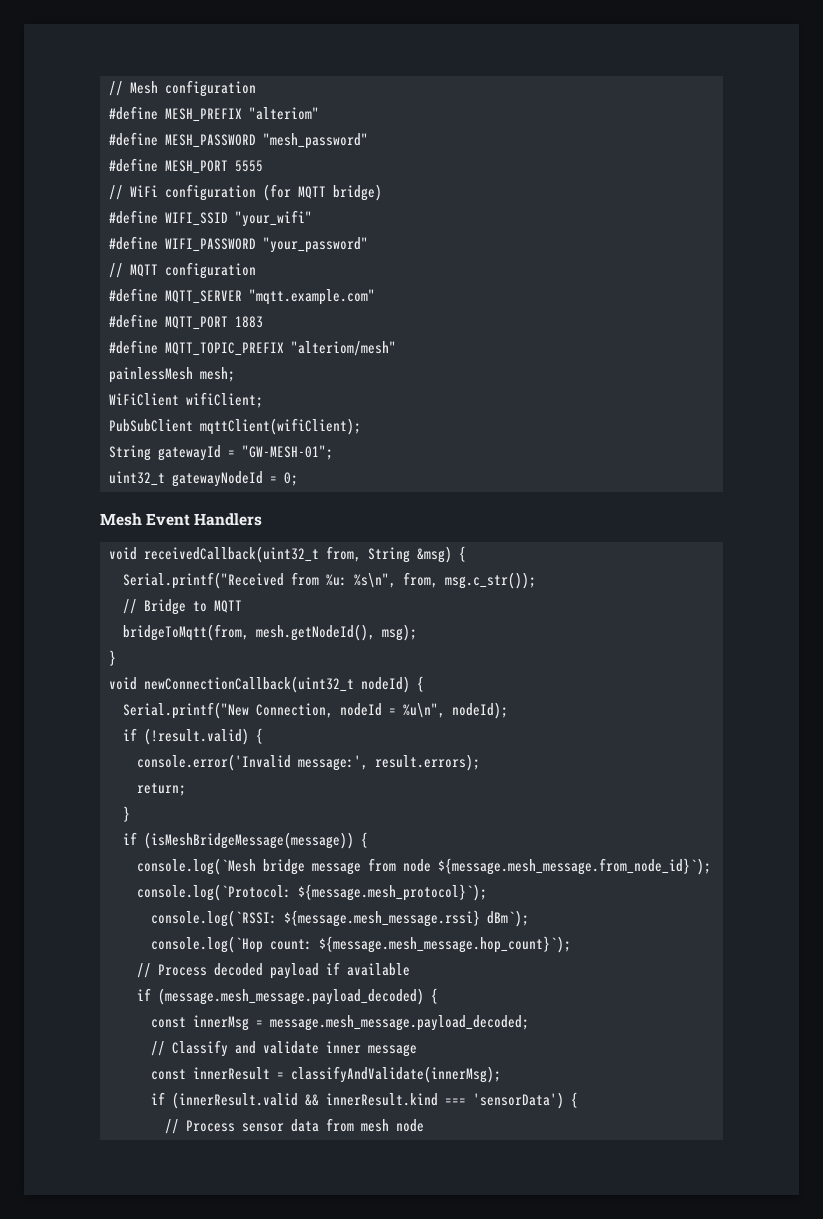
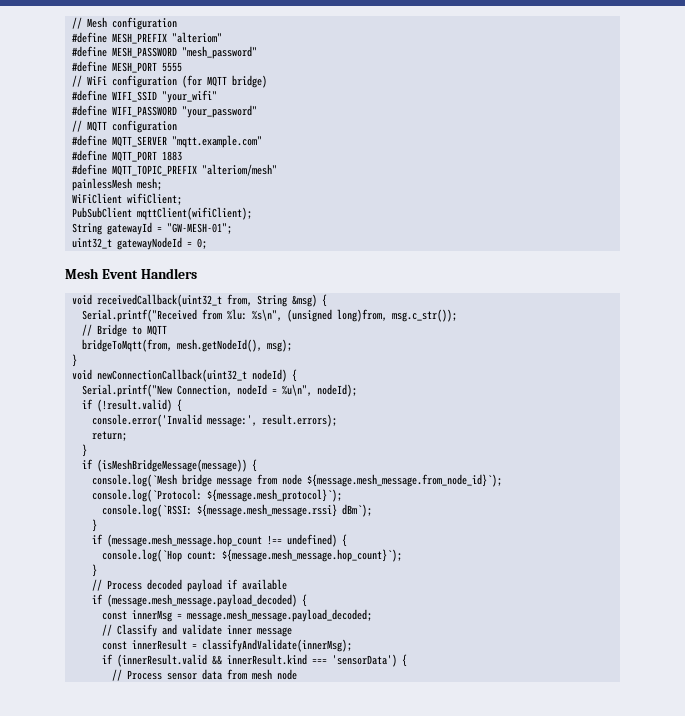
- Serial.printf("Received from %u: %s\n", from, msg.c_str());
+ Serial.printf("Received from %lu: %s\n", (unsigned long)from, msg.c_str());
  console.log(`RSSI: ${message.mesh_message.rssi} dBm`);
+ }
+ if (message.mesh_message.hop_count !== undefined) {
  console.log(`Hop count: ${message.mesh_message.hop_count}`);
+ }

